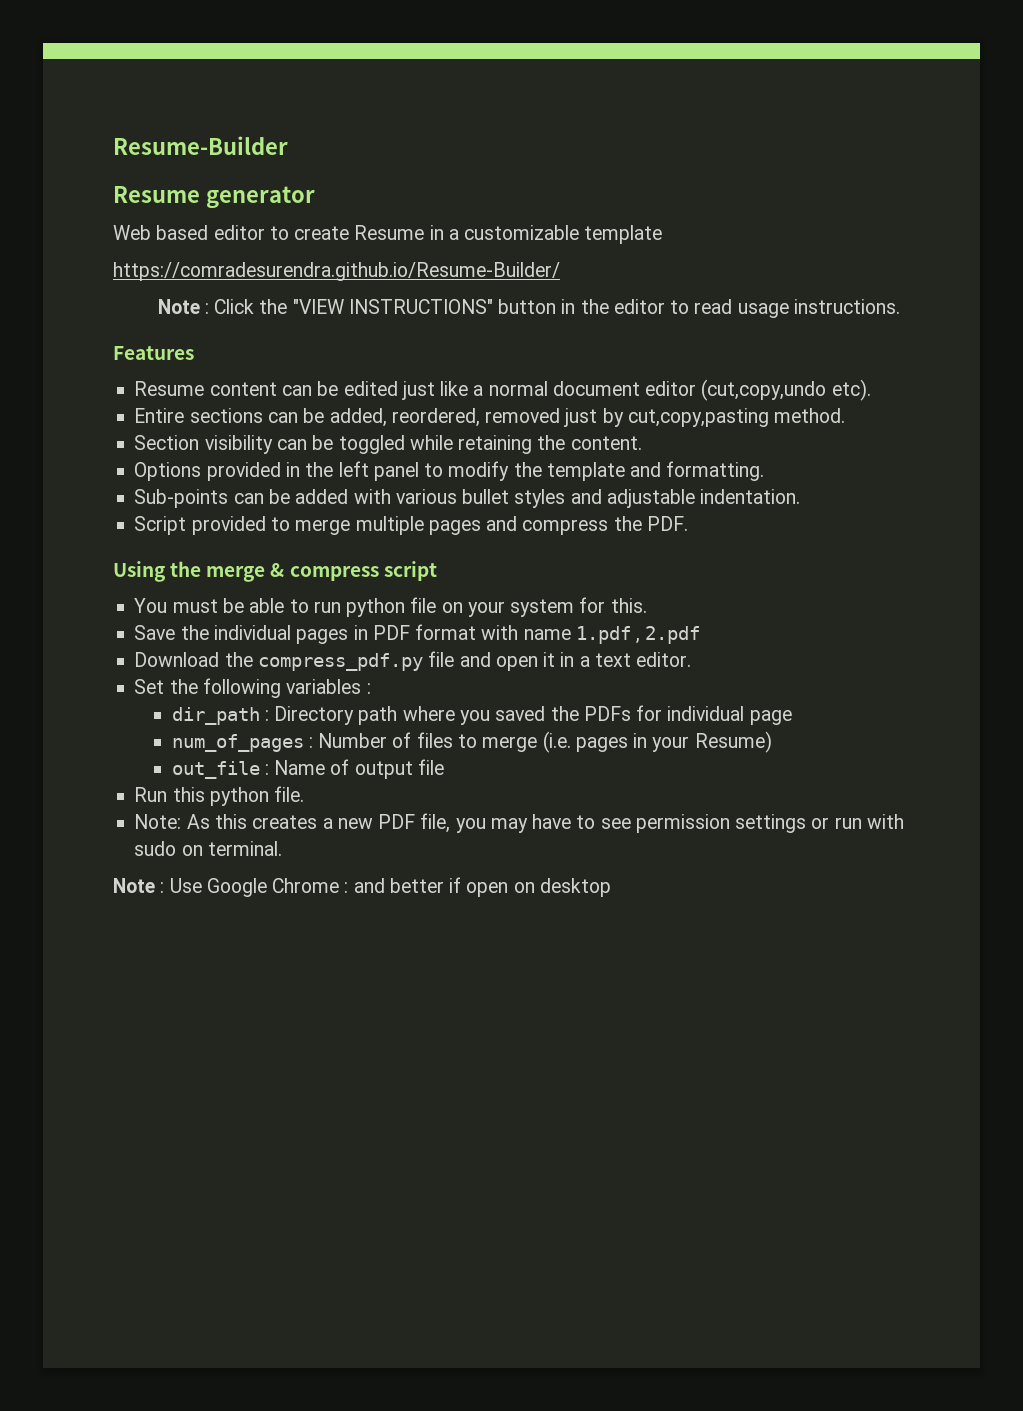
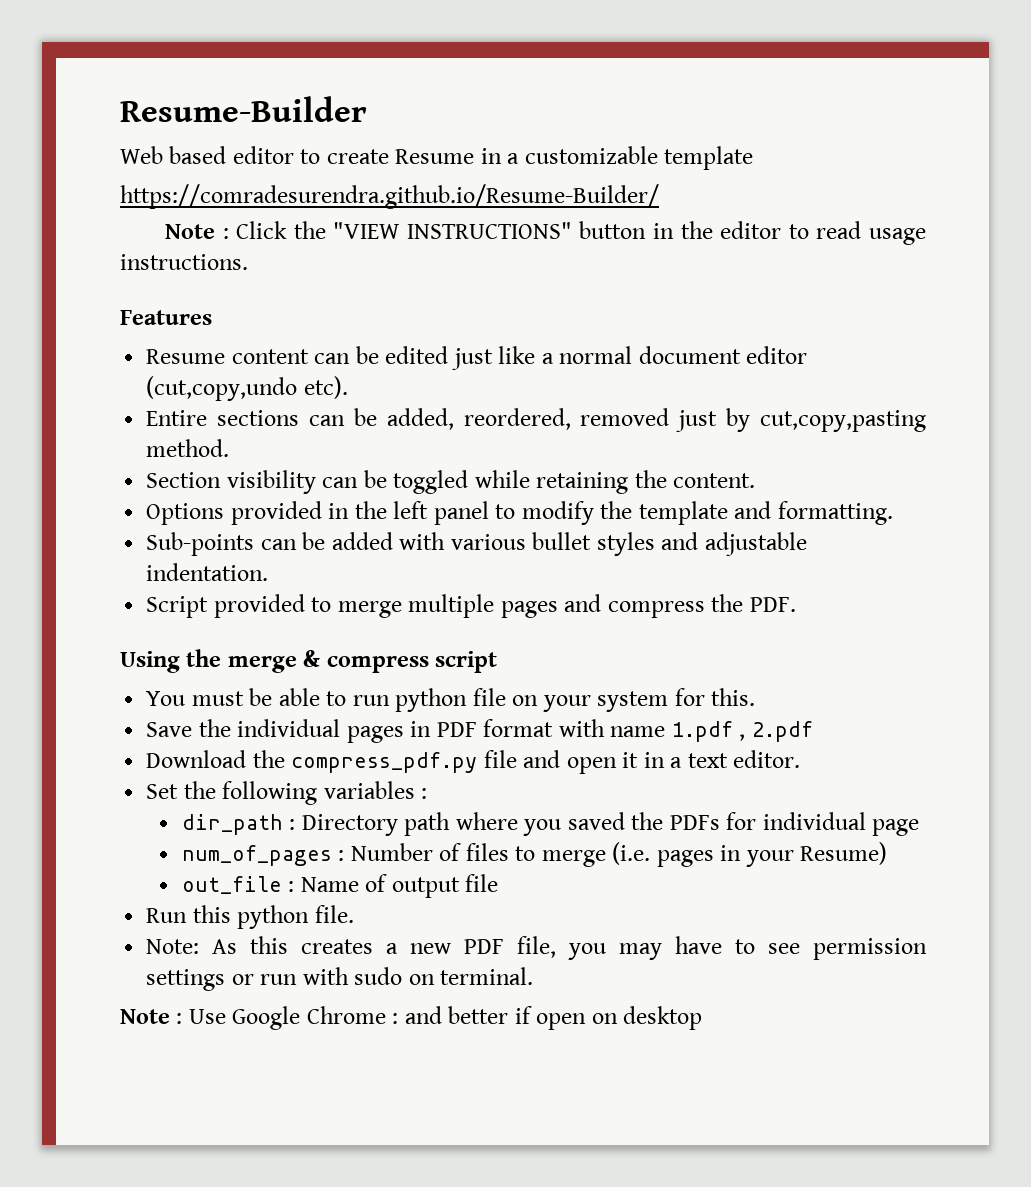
- Resume generator

